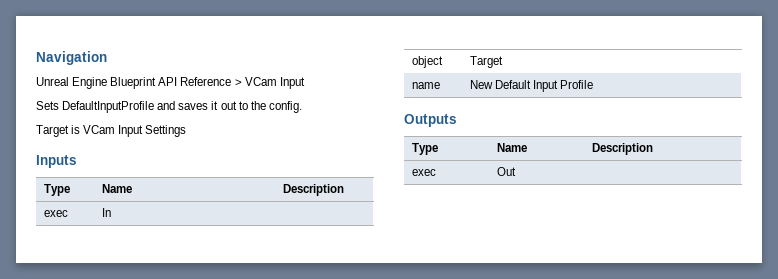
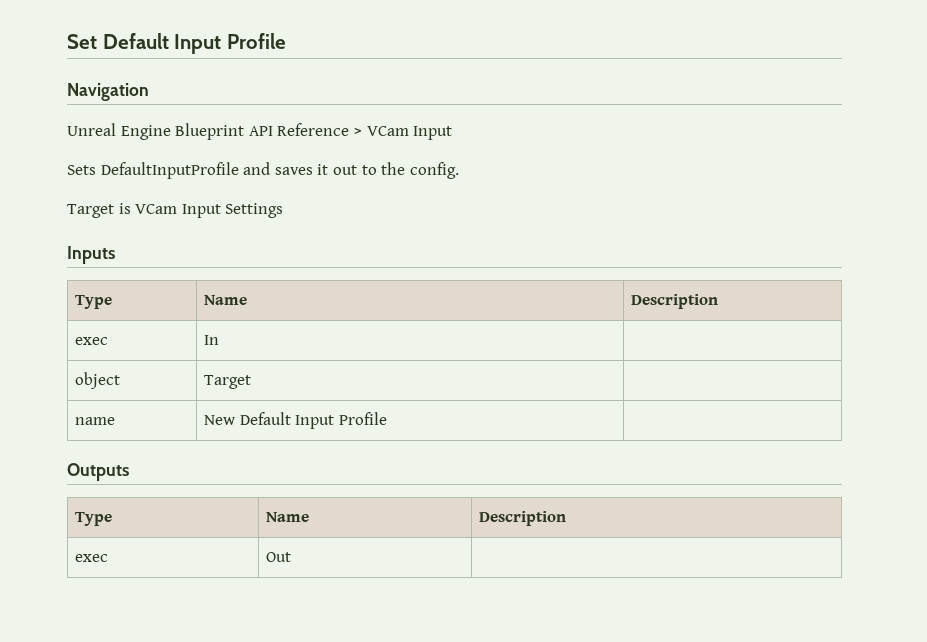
+ Set Default Input Profile

